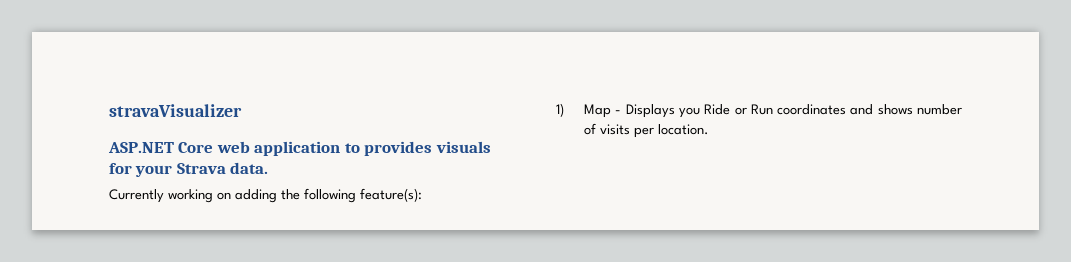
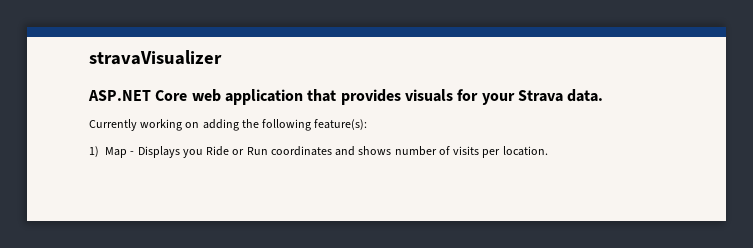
- ASP.NET Core web application to provides visuals for your Strava data.
+ ASP.NET Core web application that provides visuals for your Strava data.

